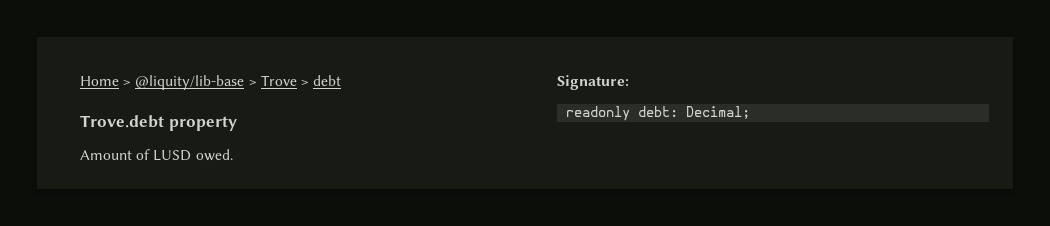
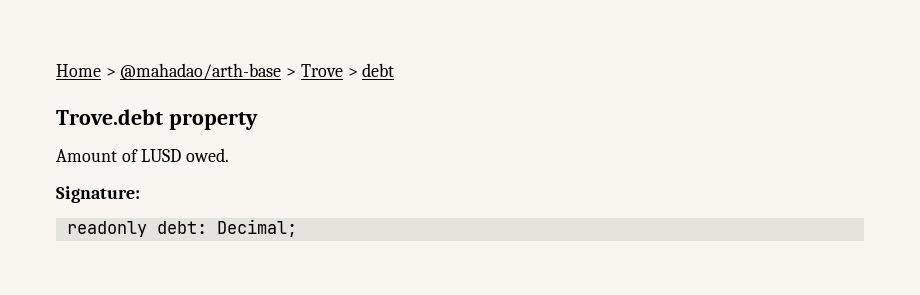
- Home > @liquity/lib-base > Trove > debt
+ Home > @mahadao/arth-base > Trove > debt

